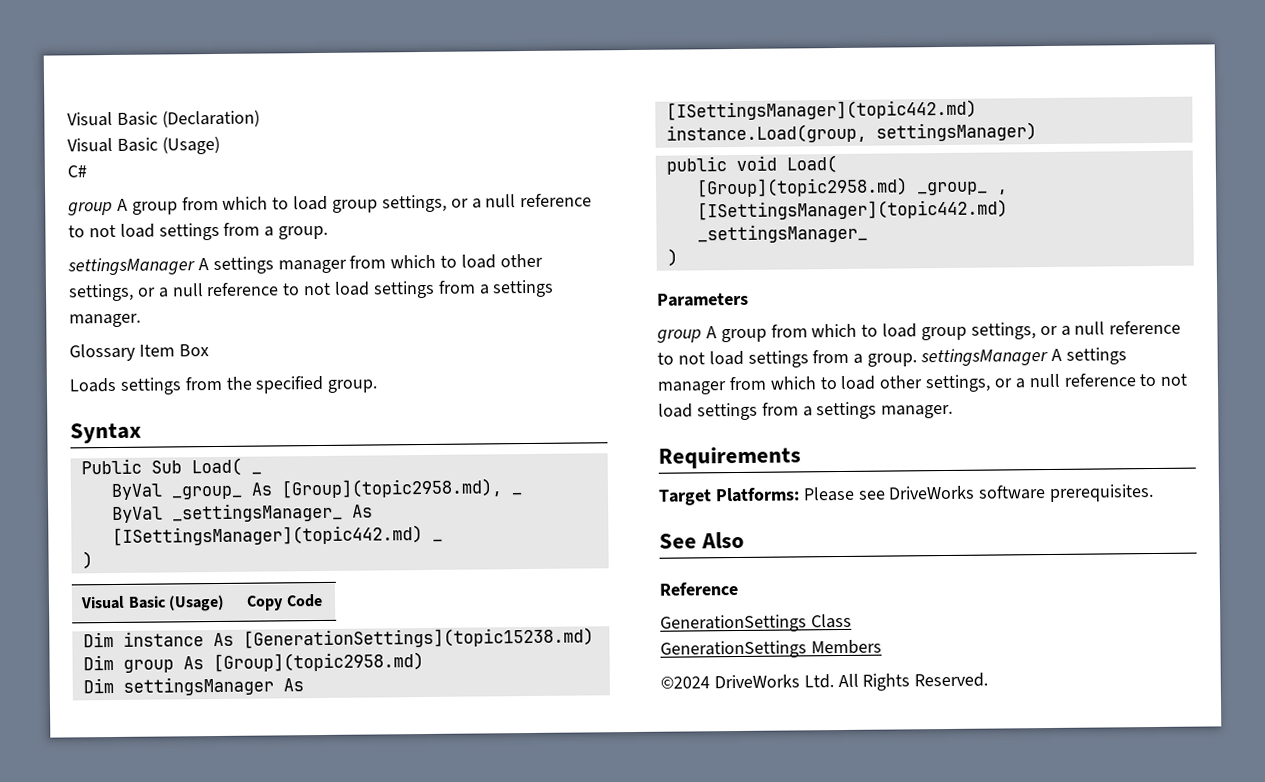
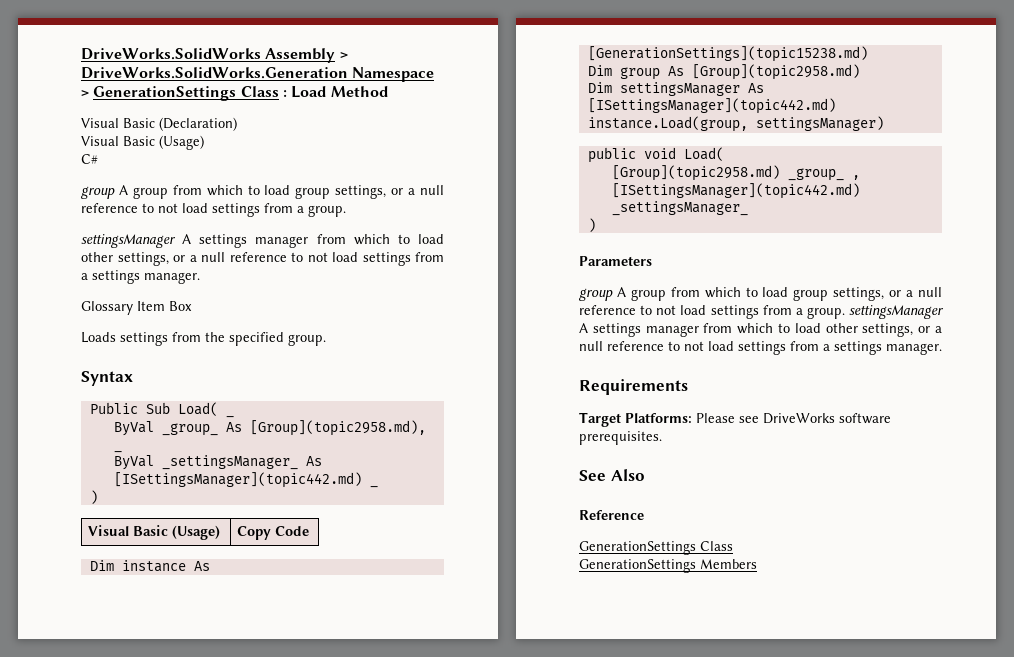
+ DriveWorks.SolidWorks Assembly > DriveWorks.SolidWorks.Generation Namespace > GenerationSettings Class : Load Method
- ©2024 DriveWorks Ltd. All Rights Reserved.

